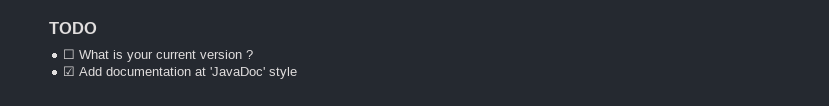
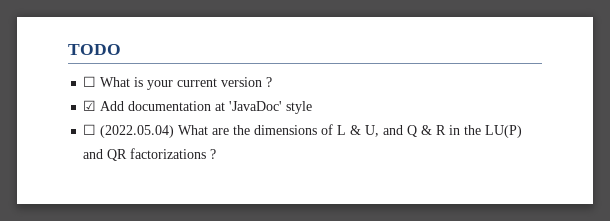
+ ☐ (2022.05.04) What are the dimensions of L & U, and Q & R in the LU(P) and QR factorizations ?

